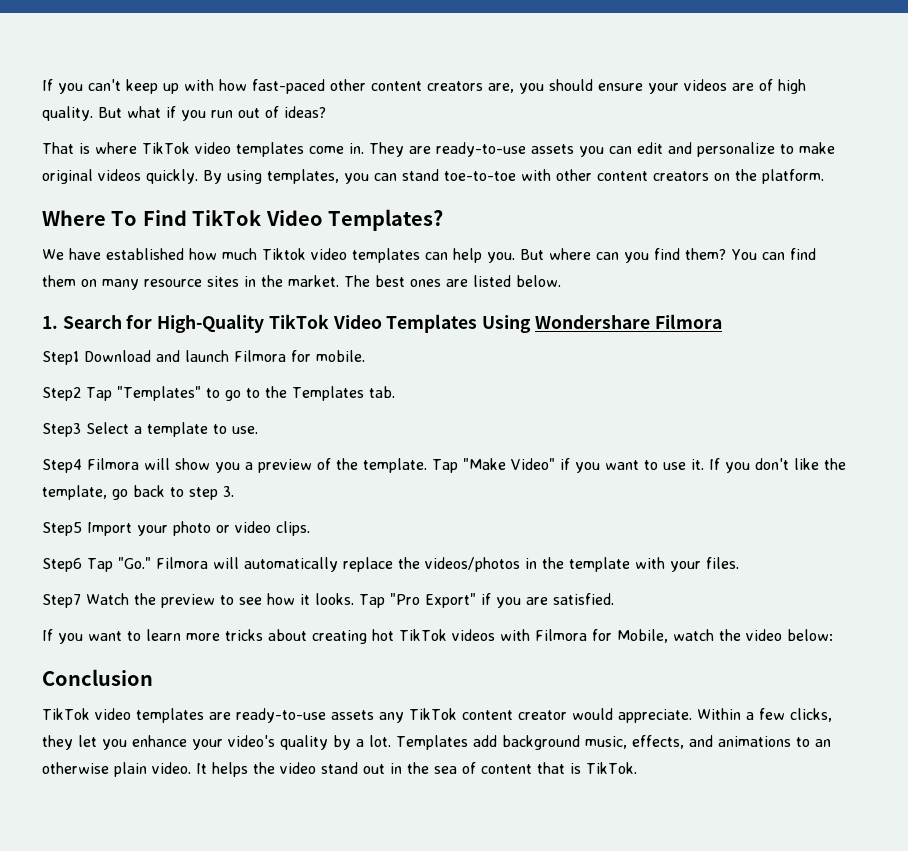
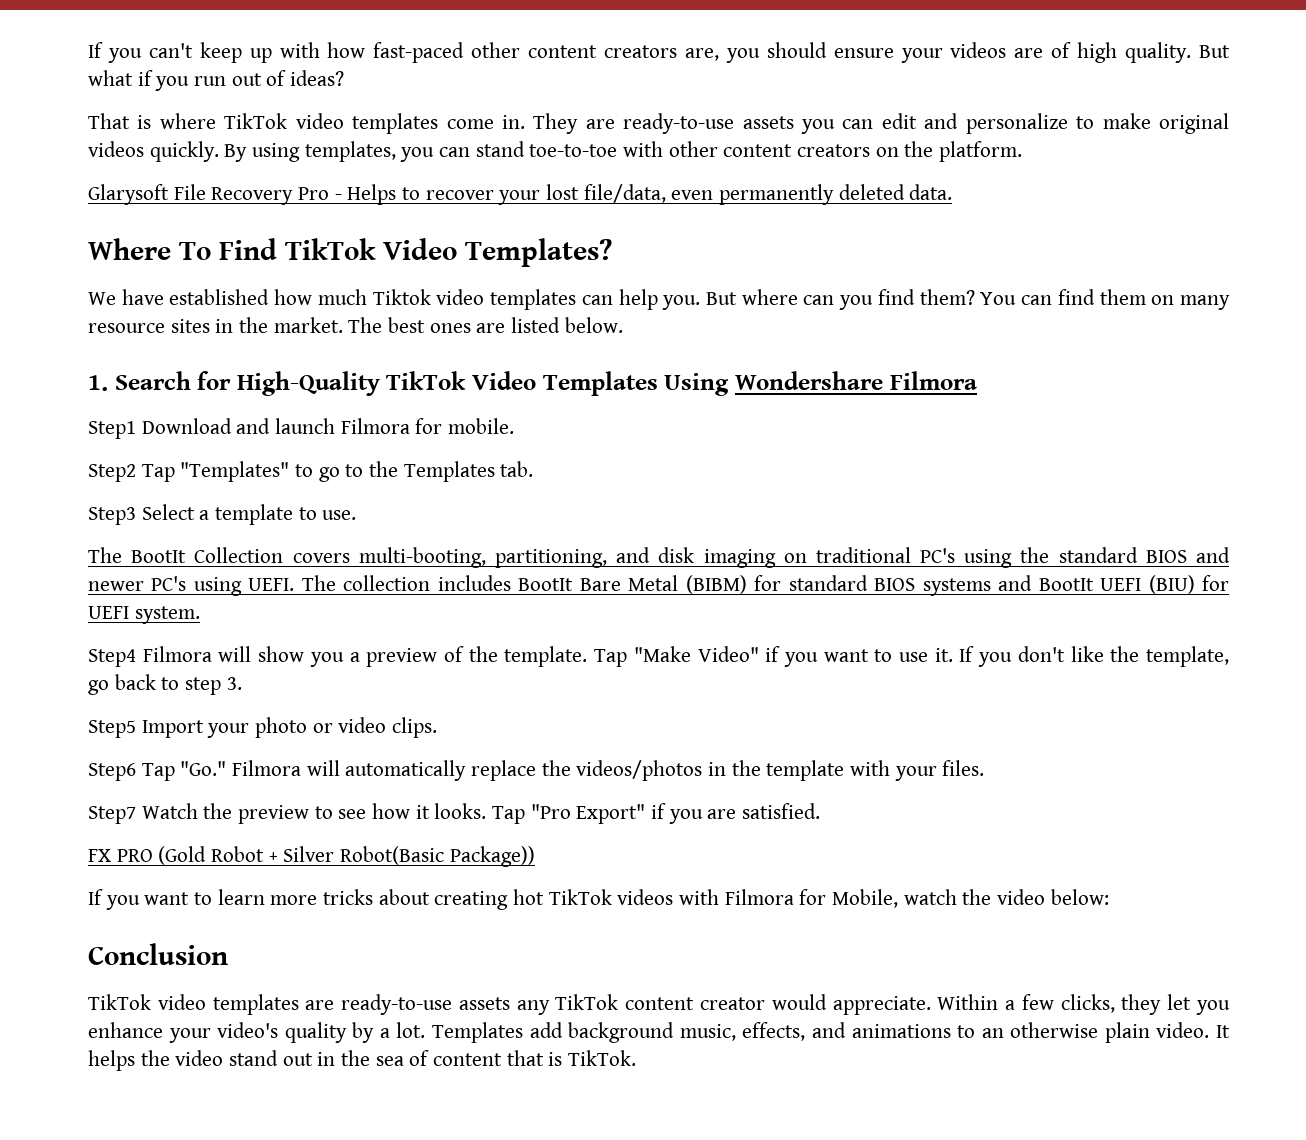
+ Glarysoft File Recovery Pro - Helps to recover your lost file/data, even permanently deleted data.
+ The BootIt Collection covers multi-booting, partitioning, and disk imaging on traditional PC's using the standard BIOS and newer PC's using UEFI. The collection includes BootIt Bare Metal (BIBM) for standard BIOS systems and BootIt UEFI (BIU) for UEFI system.
+ FX PRO (Gold Robot + Silver Robot(Basic Package))

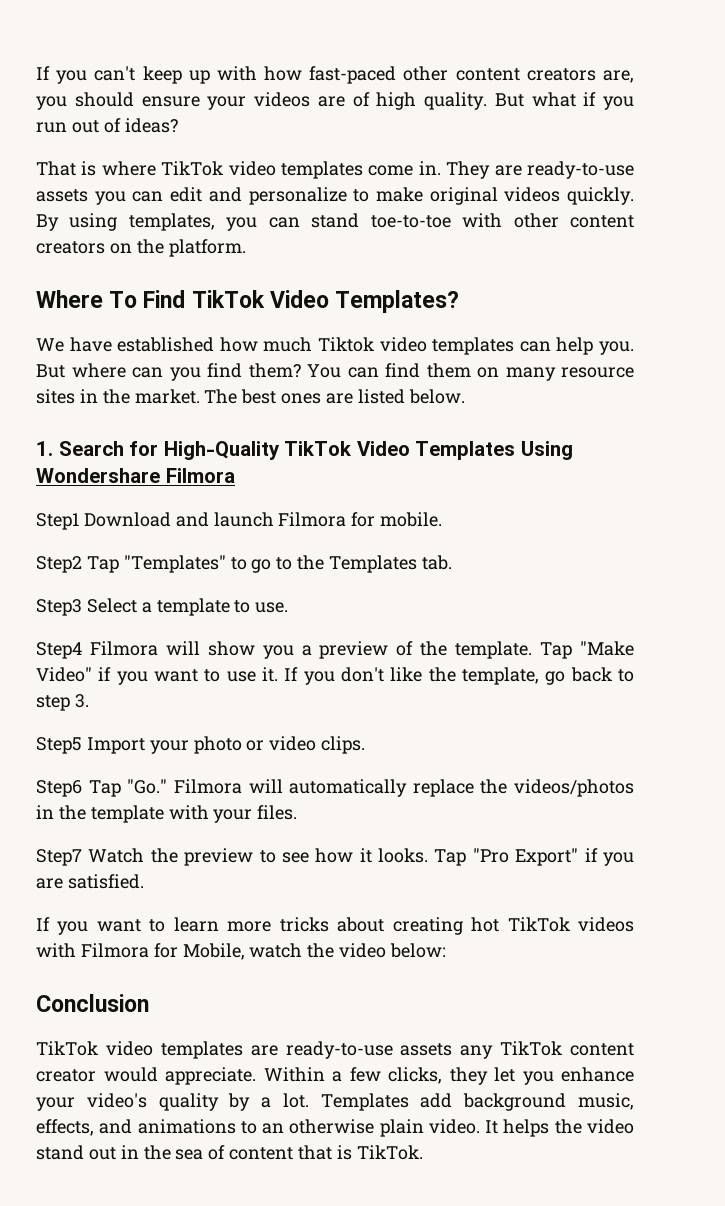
- Glarysoft File Recovery Pro - Helps to recover your lost file/data, even permanently deleted data.
- The BootIt Collection covers multi-booting, partitioning, and disk imaging on traditional PC's using the standard BIOS and newer PC's using UEFI. The collection includes BootIt Bare Metal (BIBM) for standard BIOS systems and BootIt UEFI (BIU) for UEFI system.
- FX PRO (Gold Robot + Silver Robot(Basic Package))

